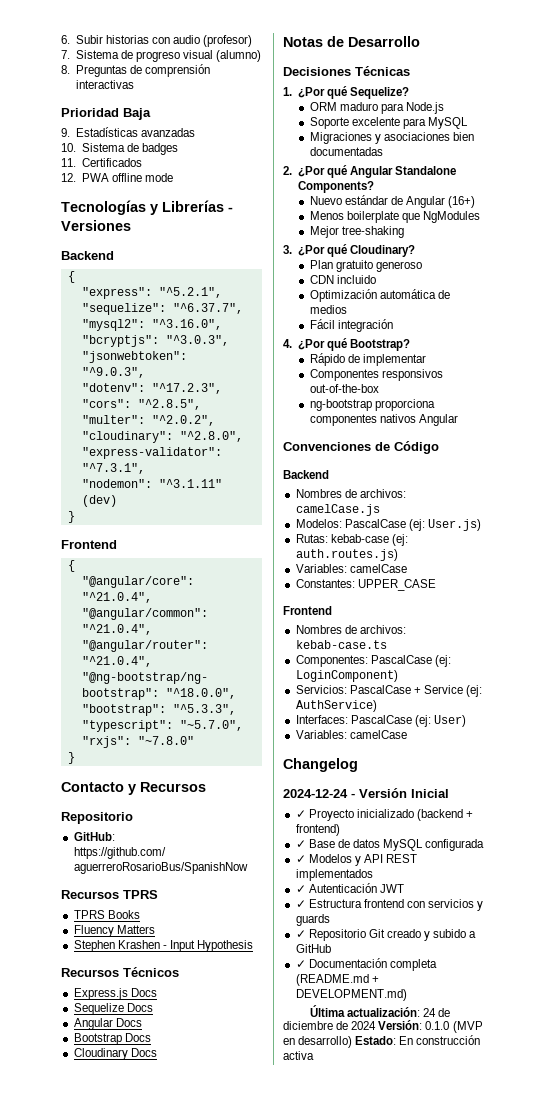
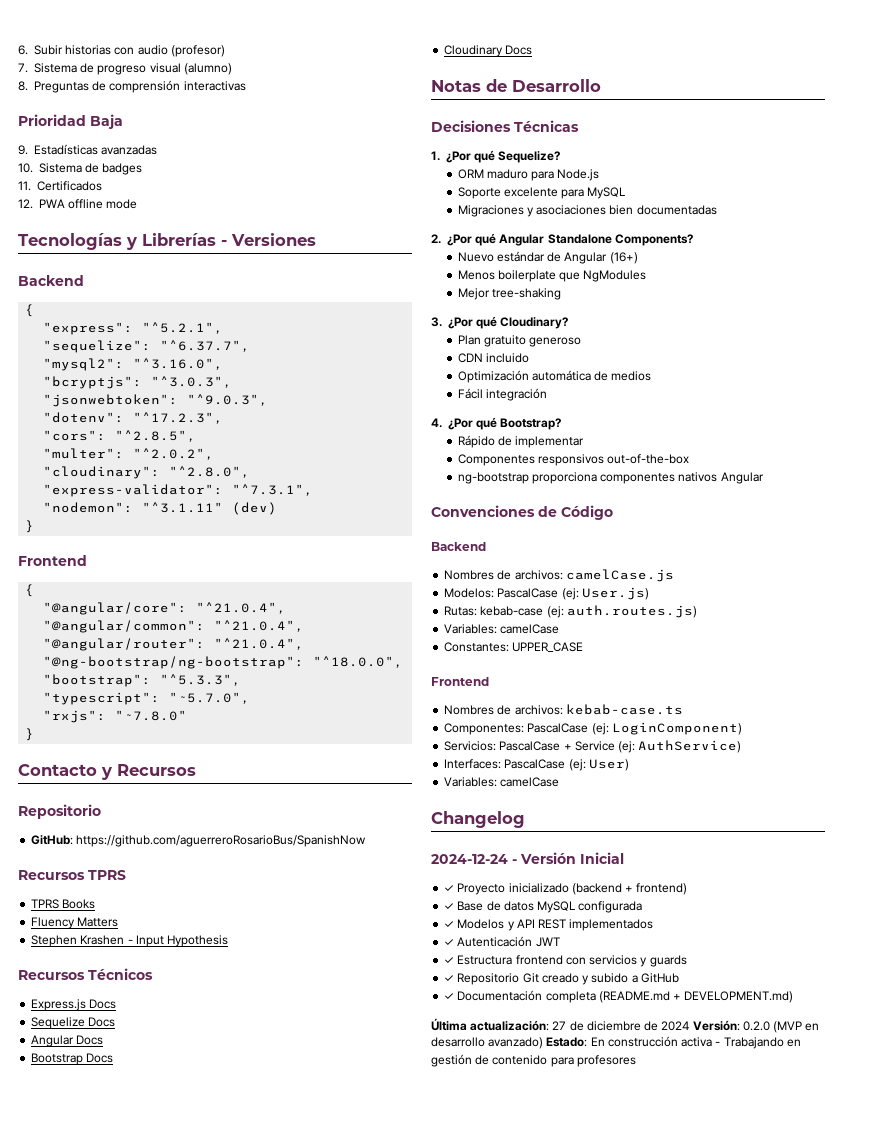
- Última actualización: 24 de diciembre de 2024 Versión: 0.1.0 (MVP en desarrollo) Estado: En construcción activa
+ Última actualización: 27 de diciembre de 2024 Versión: 0.2.0 (MVP en desarrollo avanzado) Estado: En construcción activa - Trabajando en gestión de contenido para profesores

